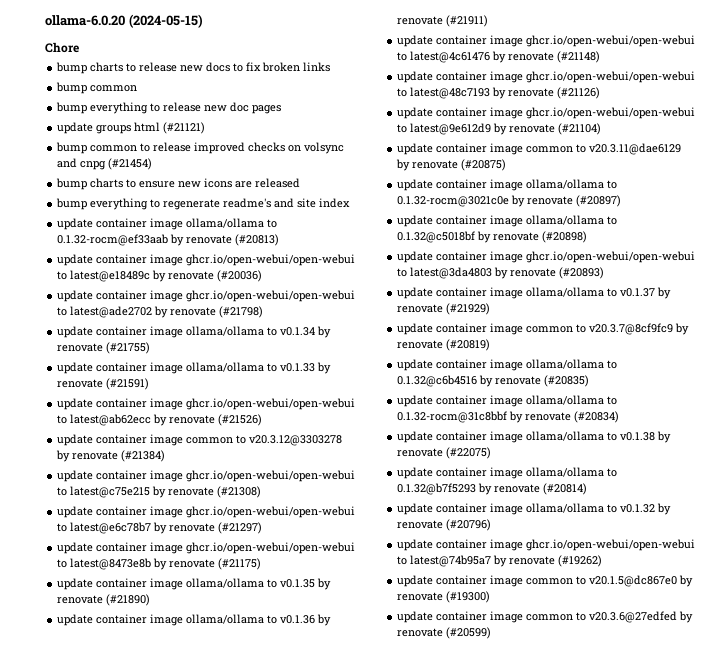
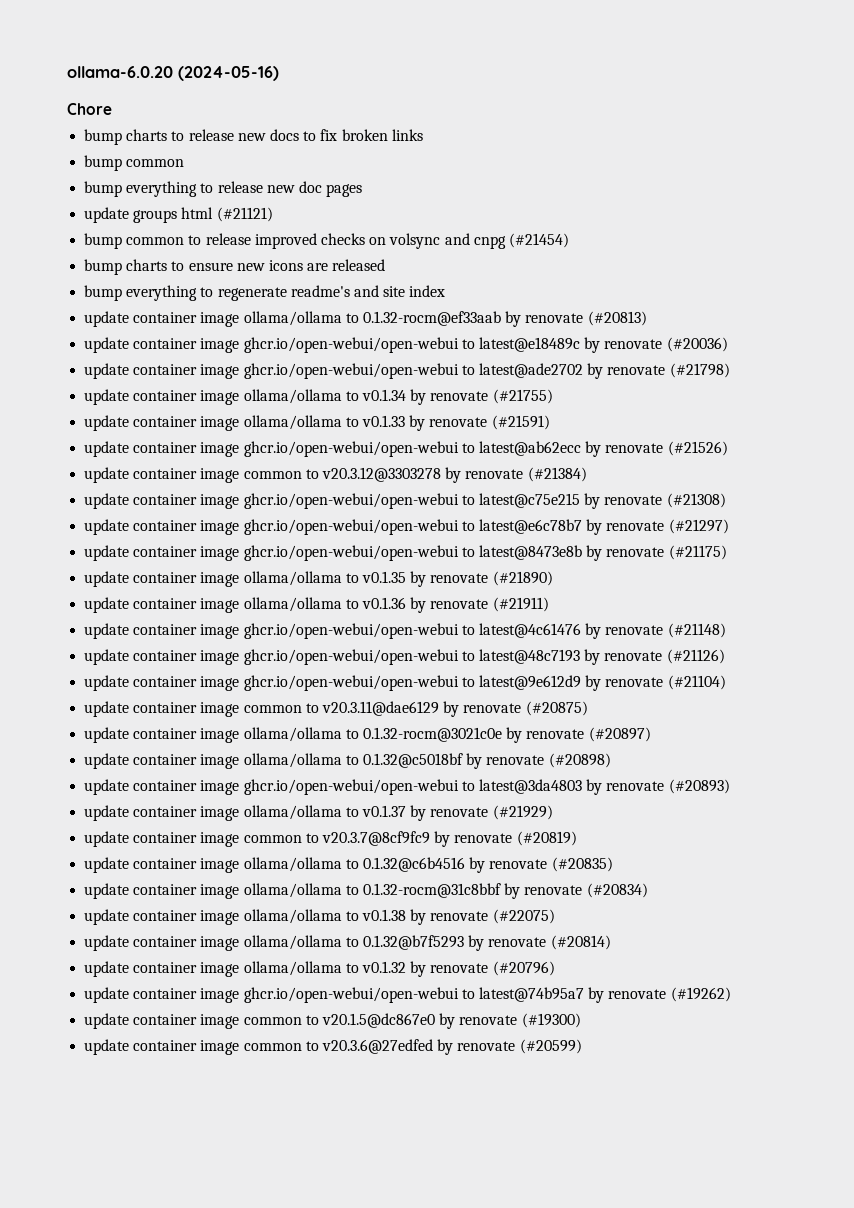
- ollama-6.0.20 (2024-05-15)
+ ollama-6.0.20 (2024-05-16)

